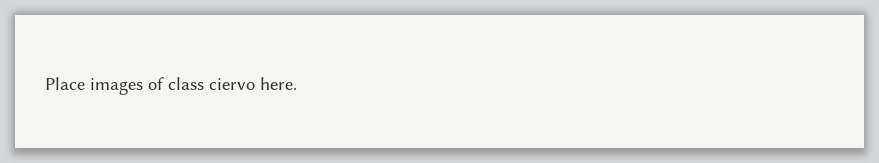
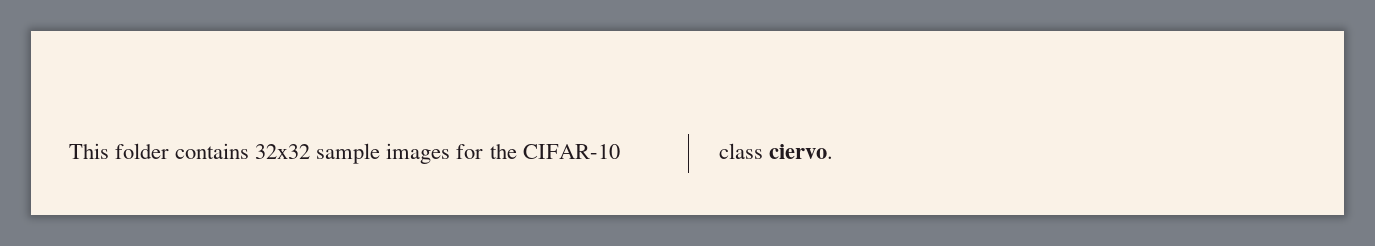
- Place images of class ciervo here.
+ This folder contains 32x32 sample images for the CIFAR-10 class ciervo.

